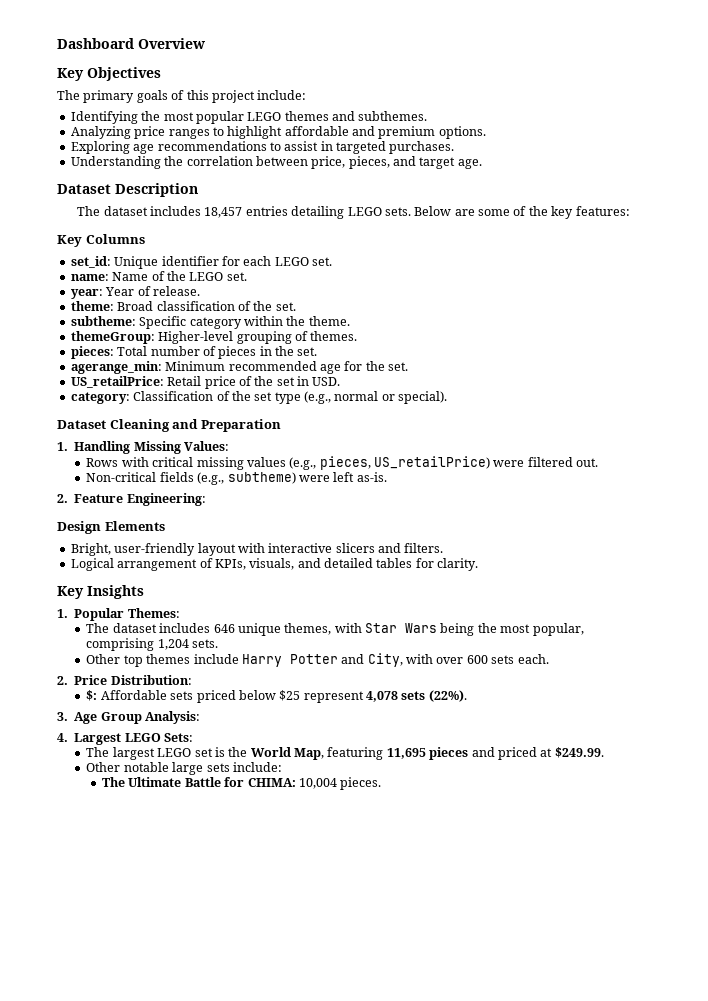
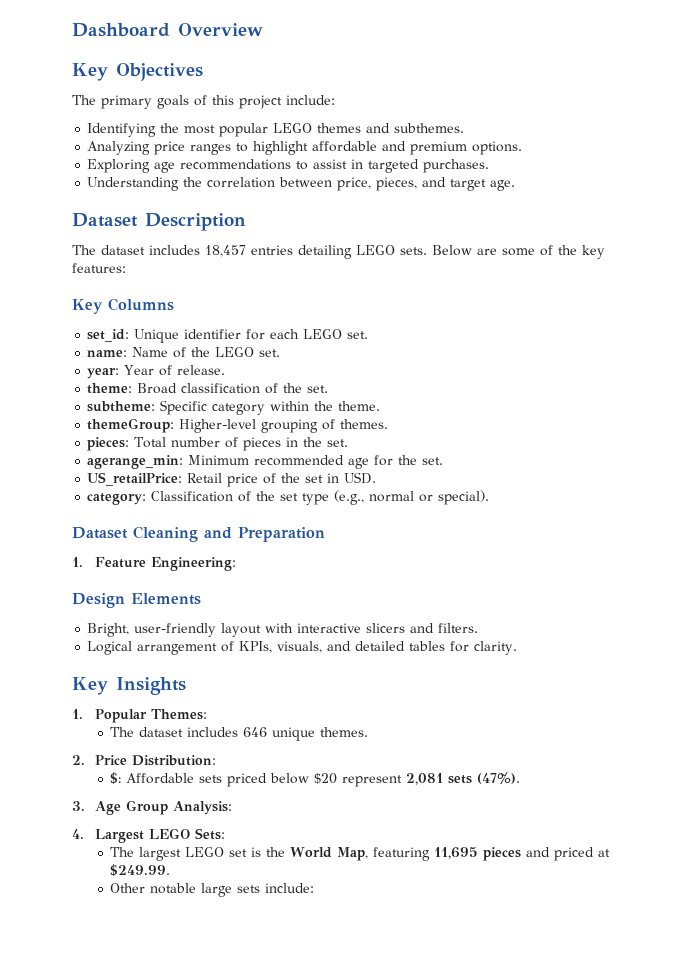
- 1. Handling Missing Values:
- Rows with critical missing values (e.g., pieces, US_retailPrice) were filtered out.
- Non-critical fields (e.g., subtheme) were left as-is.
- 2. Feature Engineering:
+ 1. Feature Engineering:
- The dataset includes 646 unique themes, with Star Wars being the most popular, comprising 1,204 sets.
- Other top themes include Harry Potter and City, with over 600 sets each.
+ The dataset includes 646 unique themes.
- $: Affordable sets priced below $25 represent 4,078 sets (22%).
+ $: Affordable sets priced below $20 represent 2,081 sets (47%).
- The Ultimate Battle for CHIMA: 10,004 pieces.

